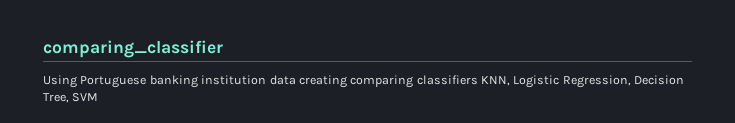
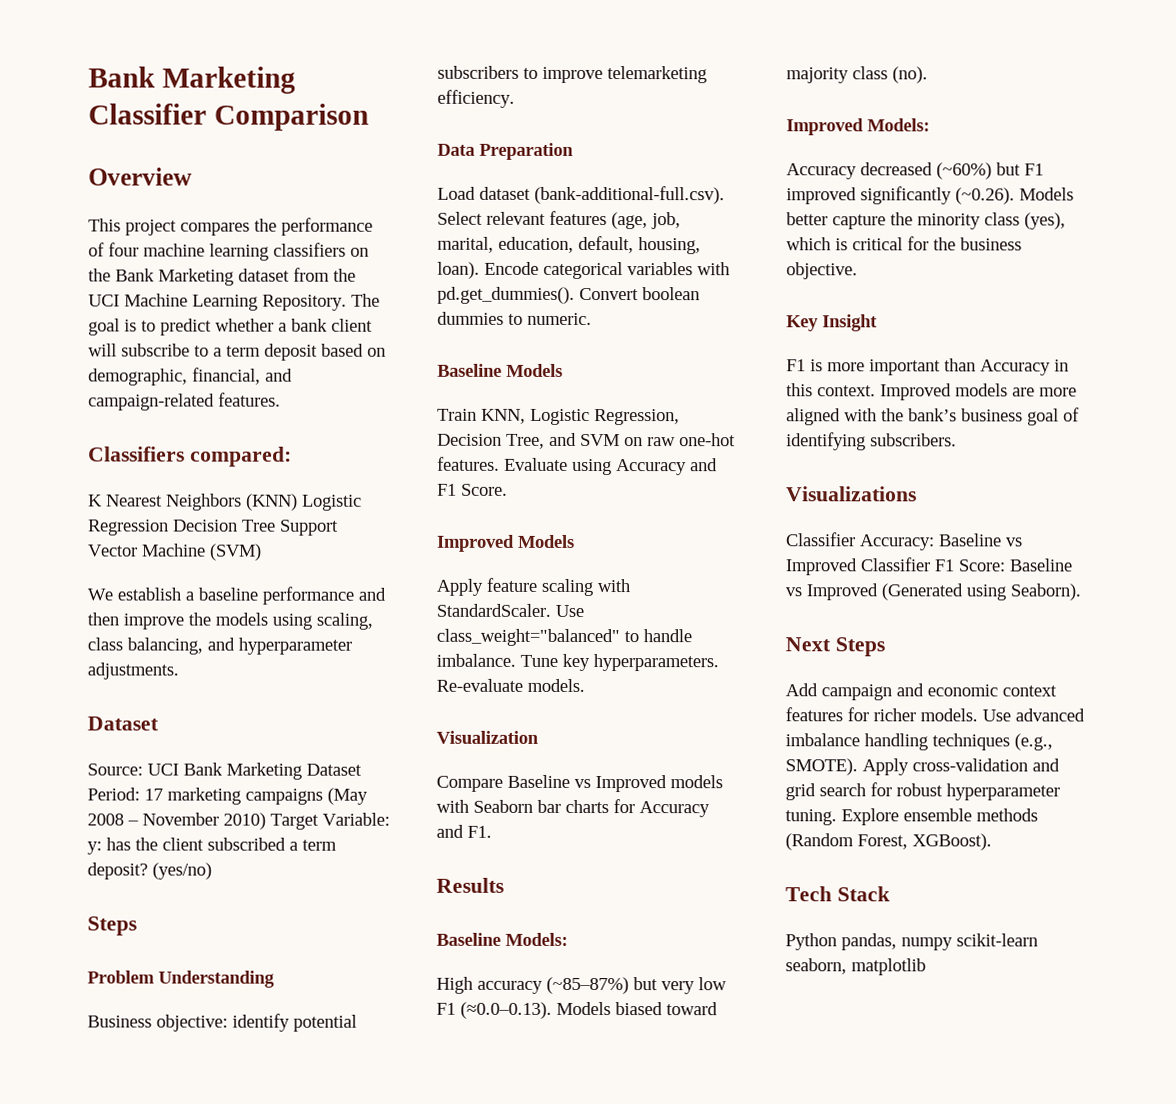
- comparing_classifier
- Using Portuguese banking institution data creating comparing classifiers KNN, Logistic Regression, Decision Tree, SVM
+ Bank Marketing Classifier Comparison
+ Overview
+ This project compares the performance of four machine learning classifiers on the Bank Marketing dataset from the UCI Machine Learning Repository. The goal is to predict whether a bank client will subscribe to a term deposit based on demographic, financial, and campaign-related features.
+ Classifiers compared:
+ K Nearest Neighbors (KNN) Logistic Regression Decision Tree Support Vector Machine (SVM)
+ We establish a baseline performance and then improve the models using scaling, class balancing, and hyperparameter adjustments.
+ Dataset
+ Source: UCI Bank Marketing Dataset Period: 17 marketing campaigns (May 2008 – November 2010) Target Variable: y: has the client subscribed a term deposit? (yes/no)
+ Steps
+ Problem Understanding
+ Business objective: identify potential subscribers to improve telemarketing efficiency.
+ Data Preparation
+ Load dataset (bank-additional-full.csv). Select relevant features (age, job, marital, education, default, housing, loan). Encode categorical variables with pd.get_dummies(). Convert boolean dummies to numeric.
+ Baseline Models
+ Train KNN, Logistic Regression, Decision Tree, and SVM on raw one-hot features. Evaluate using Accuracy and F1 Score.
+ Improved Models
+ Apply feature scaling with StandardScaler. Use class_weight="balanced" to handle imbalance. Tune key hyperparameters. Re-evaluate models.
+ Visualization
+ Compare Baseline vs Improved models with Seaborn bar charts for Accuracy and F1.
+ Results
+ Baseline Models:
+ High accuracy (~85–87%) but very low F1 (≈0.0–0.13). Models biased toward majority class (no).
+ Improved Models:
+ Accuracy decreased (~60%) but F1 improved significantly (~0.26). Models better capture the minority class (yes), which is critical for the business objective.
+ Key Insight
+ F1 is more important than Accuracy in this context. Improved models are more aligned with the bank’s business goal of identifying subscribers.
+ Visualizations
+ Classifier Accuracy: Baseline vs Improved Classifier F1 Score: Baseline vs Improved (Generated using Seaborn).
+ Next Steps
+ Add campaign and economic context features for richer models. Use advanced imbalance handling techniques (e.g., SMOTE). Apply cross-validation and grid search for robust hyperparameter tuning. Explore ensemble methods (Random Forest, XGBoost).
+ Tech Stack
+ Python pandas, numpy scikit-learn seaborn, matplotlib

